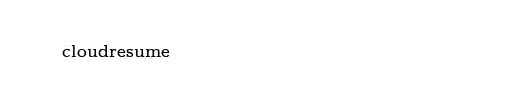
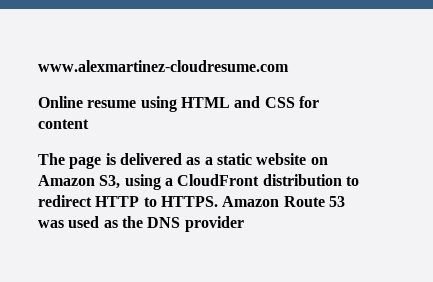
- cloudresume
+ www.alexmartinez-cloudresume.com
+ Online resume using HTML and CSS for content
+ The page is delivered as a static website on Amazon S3, using a CloudFront distribution to redirect HTTP to HTTPS. Amazon Route 53 was used as the DNS provider

